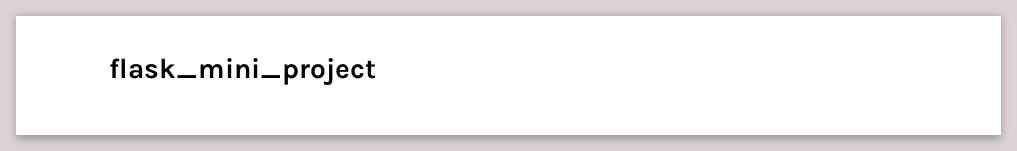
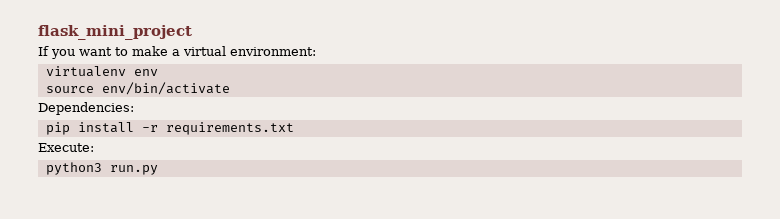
+ If you want to make a virtual environment:
+ virtualenv env
+ source env/bin/activate
+ Dependencies:
+ pip install -r requirements.txt
+ Execute:
+ python3 run.py

